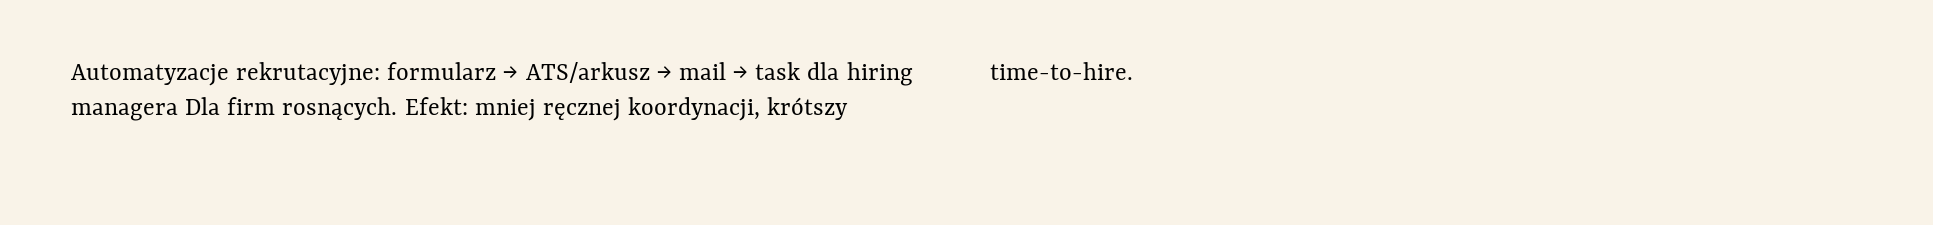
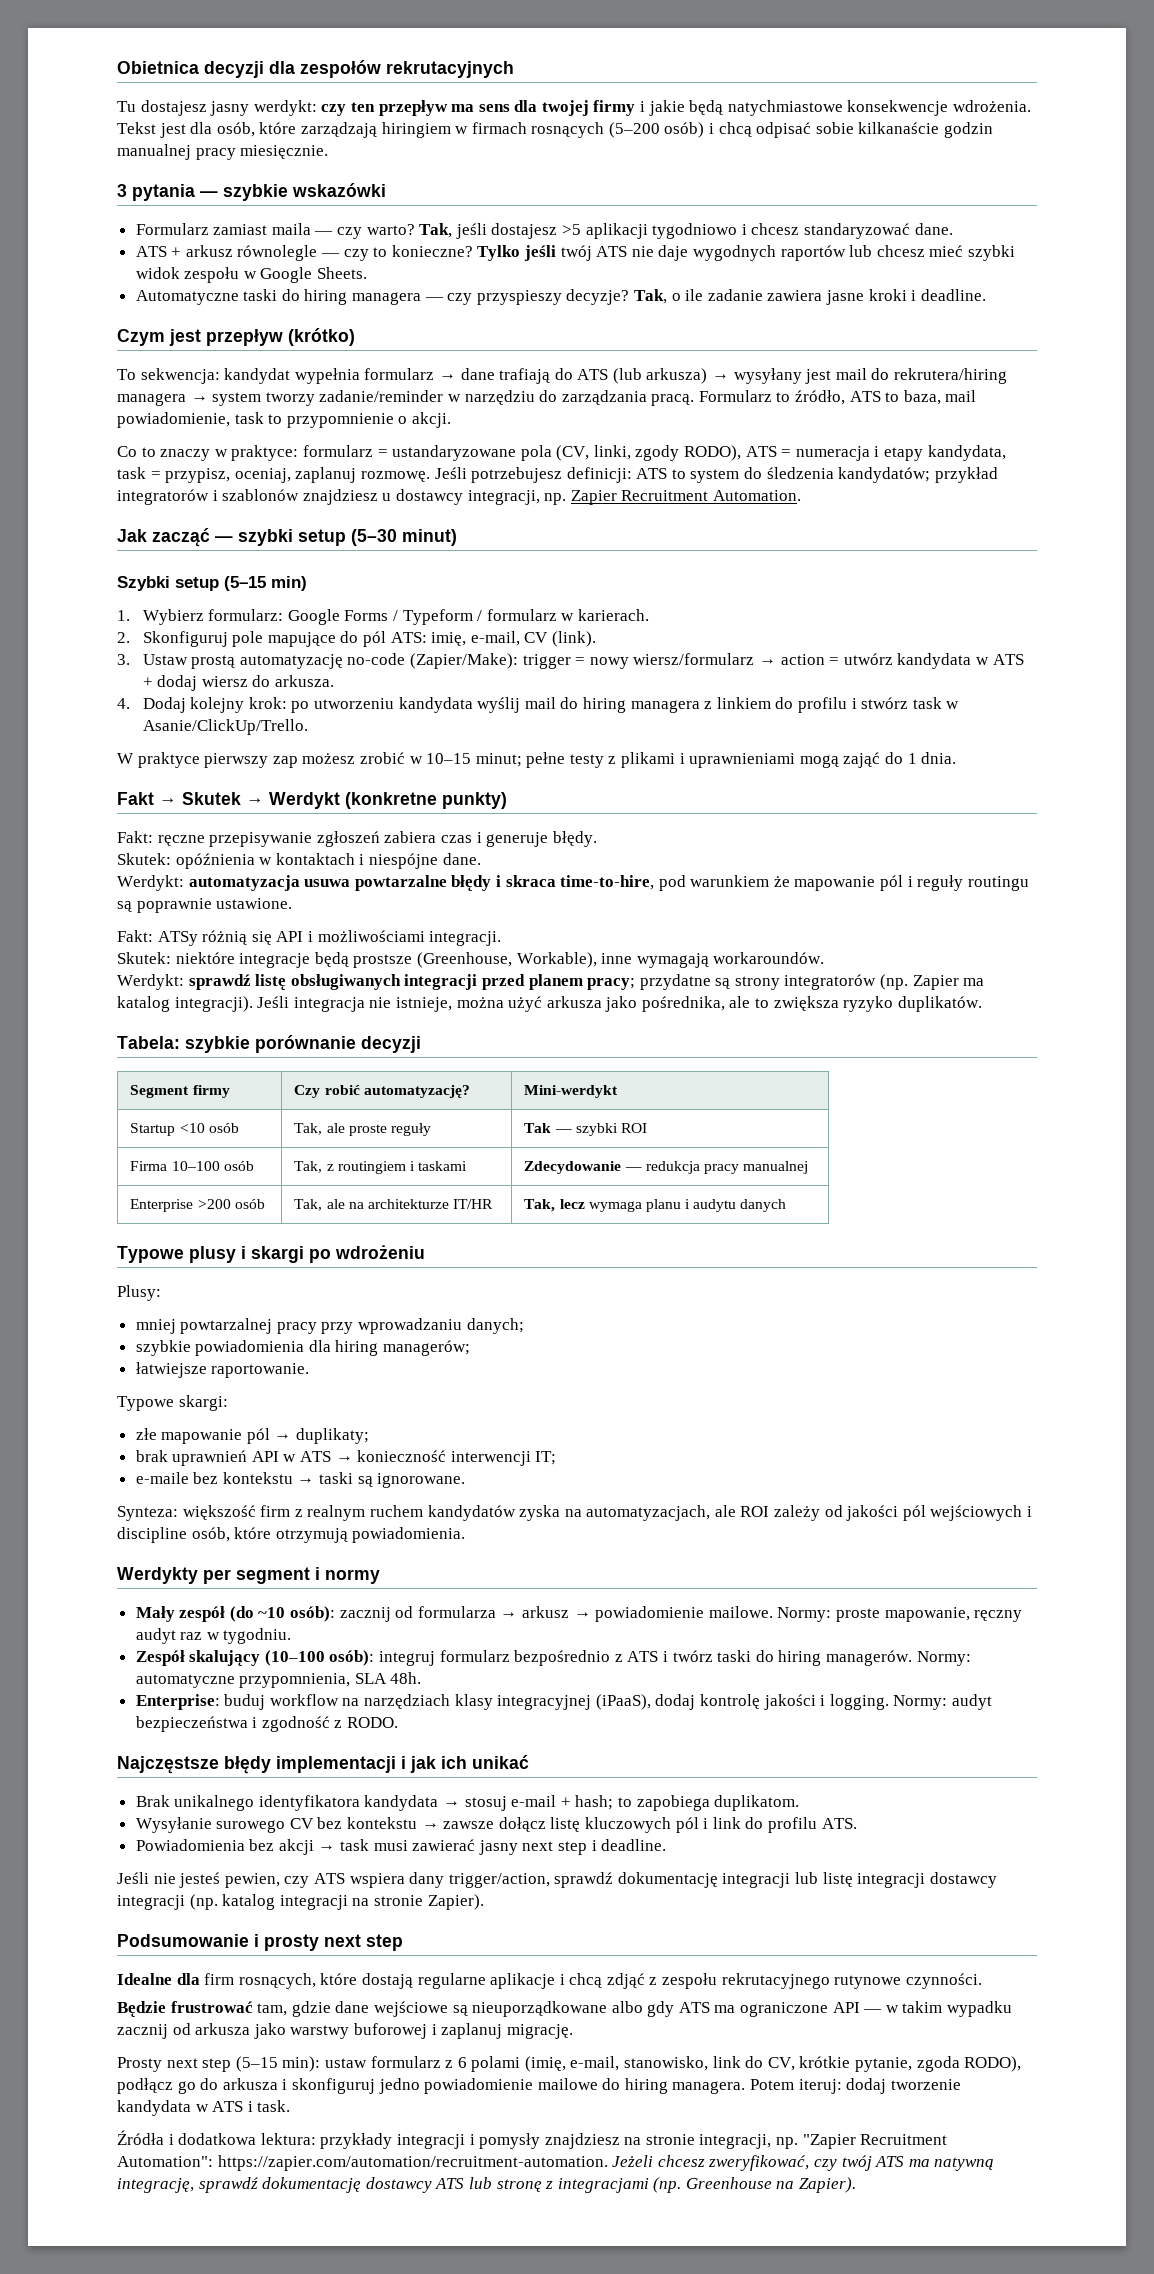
- Automatyzacje rekrutacyjne: formularz → ATS/arkusz → mail → task dla hiring managera Dla firm rosnących. Efekt: mniej ręcznej koordynacji, krótszy time-to-hire.
+ Obietnica decyzji dla zespołów rekrutacyjnych
+ Tu dostajesz jasny werdykt: czy ten przepływ ma sens dla twojej firmy i jakie będą natychmiastowe konsekwencje wdrożenia. Tekst jest dla osób, które zarządzają hiringiem w firmach rosnących (5–200 osób) i chcą odpisać sobie kilkanaście godzin manualnej pracy miesięcznie.
+ 3 pytania — szybkie wskazówki
+ Formularz zamiast maila — czy warto? Tak, jeśli dostajesz >5 aplikacji tygodniowo i chcesz standaryzować dane.
+ ATS + arkusz równolegle — czy to konieczne? Tylko jeśli twój ATS nie daje wygodnych raportów lub chcesz mieć szybki widok zespołu w Google Sheets.
+ Automatyczne taski do hiring managera — czy przyspieszy decyzje? Tak, o ile zadanie zawiera jasne kroki i deadline.
+ Czym jest przepływ (krótko)
+ To sekwencja: kandydat wypełnia formularz → dane trafiają do ATS (lub arkusza) → wysyłany jest mail do rekrutera/hiring managera → system tworzy zadanie/reminder w narzędziu do zarządzania pracą. Formularz to źródło, ATS to baza, mail powiadomienie, task to przypomnienie o akcji.
+ Co to znaczy w praktyce: formularz = ustandaryzowane pola (CV, linki, zgody RODO), ATS = numeracja i etapy kandydata, task = przypisz, oceniaj, zaplanuj rozmowę. Jeśli potrzebujesz definicji: ATS to system do śledzenia kandydatów; przykład integratorów i szablonów znajdziesz u dostawcy integracji, np. Zapier Recruitment Automation.
+ Jak zacząć — szybki setup (5–30 minut)
+ Szybki setup (5–15 min)
+ 1. Wybierz formularz: Google Forms / Typeform / formularz w karierach.
+ 2. Skonfiguruj pole mapujące do pól ATS: imię, e‑mail, CV (link).
+ 3. Ustaw prostą automatyzację no‑code (Zapier/Make): trigger = nowy wiersz/formularz → action = utwórz kandydata w ATS + dodaj wiersz do arkusza.
+ 4. Dodaj kolejny krok: po utworzeniu kandydata wyślij mail do hiring managera z linkiem do profilu i stwórz task w Asanie/ClickUp/Trello.
+ W praktyce pierwszy zap możesz zrobić w 10–15 minut; pełne testy z plikami i uprawnieniami mogą zająć do 1 dnia.
+ Fakt → Skutek → Werdykt (konkretne punkty)
+ Fakt: ręczne przepisywanie zgłoszeń zabiera czas i generuje błędy.
+ Skutek: opóźnienia w kontaktach i niespójne dane.
+ Werdykt: automatyzacja usuwa powtarzalne błędy i skraca time‑to‑hire, pod warunkiem że mapowanie pól i reguły routingu są poprawnie ustawione.
+ Fakt: ATSy różnią się API i możliwościami integracji.
+ Skutek: niektóre integracje będą prostsze (Greenhouse, Workable), inne wymagają workaroundów.
+ Werdykt: sprawdź listę obsługiwanych integracji przed planem pracy; przydatne są strony integratorów (np. Zapier ma katalog integracji). Jeśli integracja nie istnieje, można użyć arkusza jako pośrednika, ale to zwiększa ryzyko duplikatów.
+ Tabela: szybkie porównanie decyzji
+ Segment firmy | Czy robić automatyzację? | Mini‑werdykt
+ Startup <10 osób | Tak, ale proste reguły | Tak — szybki ROI
+ Firma 10–100 osób | Tak, z routingiem i taskami | Zdecydowanie — redukcja pracy manualnej
+ Enterprise >200 osób | Tak, ale na architekturze IT/HR | Tak, lecz wymaga planu i audytu danych
+ Typowe plusy i skargi po wdrożeniu
+ Plusy:
+ mniej powtarzalnej pracy przy wprowadzaniu danych;
+ szybkie powiadomienia dla hiring managerów;
+ łatwiejsze raportowanie.
+ Typowe skargi:
+ złe mapowanie pól → duplikaty;
+ brak uprawnień API w ATS → konieczność interwencji IT;
+ e‑maile bez kontekstu → taski są ignorowane.
+ Synteza: większość firm z realnym ruchem kandydatów zyska na automatyzacjach, ale ROI zależy od jakości pól wejściowych i discipline osób, które otrzymują powiadomienia.
+ Werdykty per segment i normy
+ Mały zespół (do ~10 osób): zacznij od formularza → arkusz → powiadomienie mailowe. Normy: proste mapowanie, ręczny audyt raz w tygodniu.
+ Zespół skalujący (10–100 osób): integruj formularz bezpośrednio z ATS i twórz taski do hiring managerów. Normy: automatyczne przypomnienia, SLA 48h.
+ Enterprise: buduj workflow na narzędziach klasy integracyjnej (iPaaS), dodaj kontrolę jakości i logging. Normy: audyt bezpieczeństwa i zgodność z RODO.
+ Najczęstsze błędy implementacji i jak ich unikać
+ Brak unikalnego identyfikatora kandydata → stosuj e‑mail + hash; to zapobiega duplikatom.
+ Wysyłanie surowego CV bez kontekstu → zawsze dołącz listę kluczowych pól i link do profilu ATS.
+ Powiadomienia bez akcji → task musi zawierać jasny next step i deadline.
+ Jeśli nie jesteś pewien, czy ATS wspiera dany trigger/action, sprawdź dokumentację integracji lub listę integracji dostawcy integracji (np. katalog integracji na stronie Zapier).
+ Podsumowanie i prosty next step
+ Idealne dla firm rosnących, które dostają regularne aplikacje i chcą zdjąć z zespołu rekrutacyjnego rutynowe czynności.
+ Będzie frustrować tam, gdzie dane wejściowe są nieuporządkowane albo gdy ATS ma ograniczone API — w takim wypadku zacznij od arkusza jako warstwy buforowej i zaplanuj migrację.
+ Prosty next step (5–15 min): ustaw formularz z 6 polami (imię, e‑mail, stanowisko, link do CV, krótkie pytanie, zgoda RODO), podłącz go do arkusza i skonfiguruj jedno powiadomienie mailowe do hiring managera. Potem iteruj: dodaj tworzenie kandydata w ATS i task.
+ Źródła i dodatkowa lektura: przykłady integracji i pomysły znajdziesz na stronie integracji, np. "Zapier Recruitment Automation": https://zapier.com/automation/recruitment-automation. Jeżeli chcesz zweryfikować, czy twój ATS ma natywną integrację, sprawdź dokumentację dostawcy ATS lub stronę z integracjami (np. Greenhouse na Zapier).

